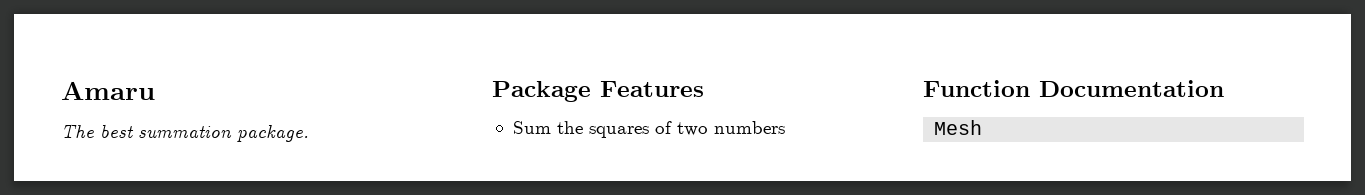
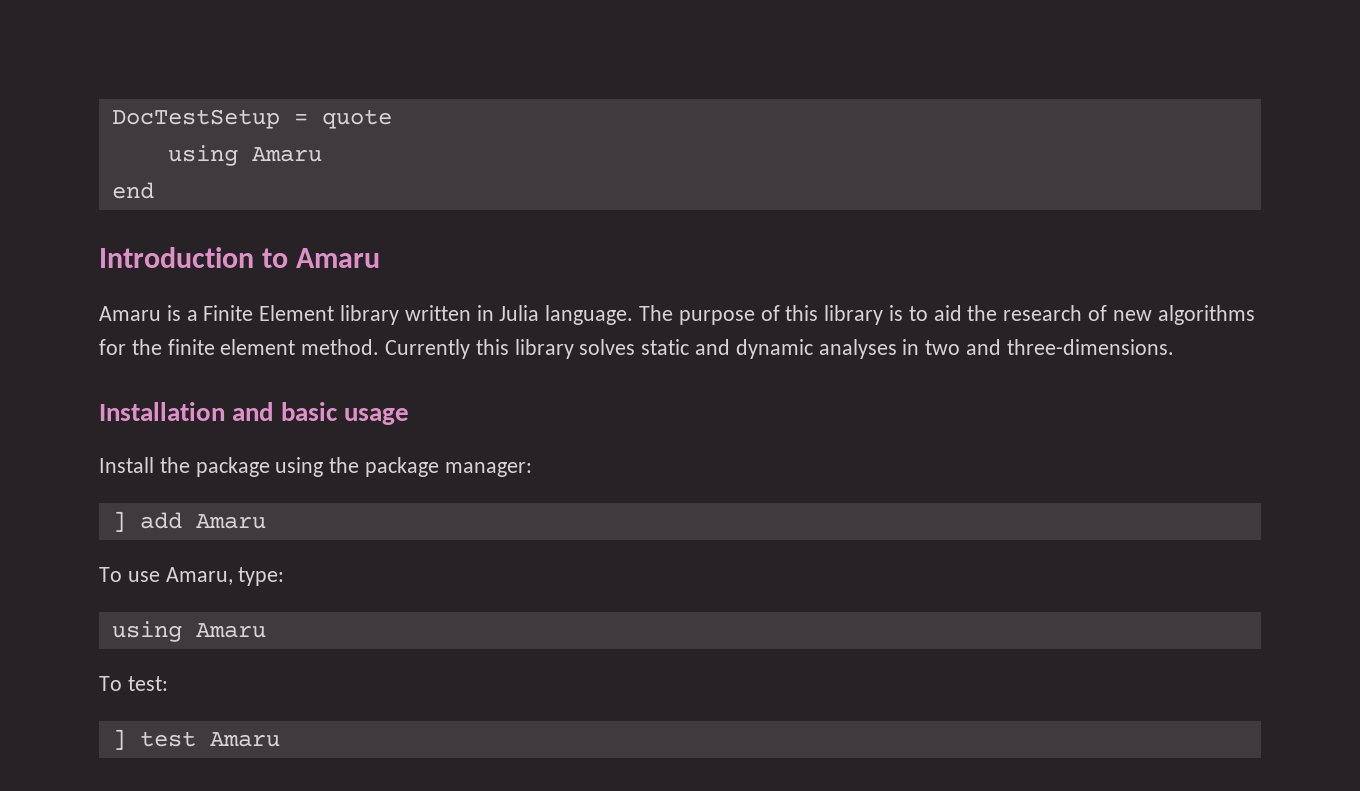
- Amaru
- The best summation package.
- Package Features
- Sum the squares of two numbers
- Function Documentation
- Mesh
+ DocTestSetup = quote
+ using Amaru
+ end
+ Introduction to Amaru
+ Amaru is a Finite Element library written in Julia language. The purpose of this library is to aid the research of new algorithms for the finite element method. Currently this library solves static and dynamic analyses in two and three-dimensions.
+ Installation and basic usage
+ Install the package using the package manager:
+ ] add Amaru
+ To use Amaru, type:
+ using Amaru
+ To test:
+ ] test Amaru

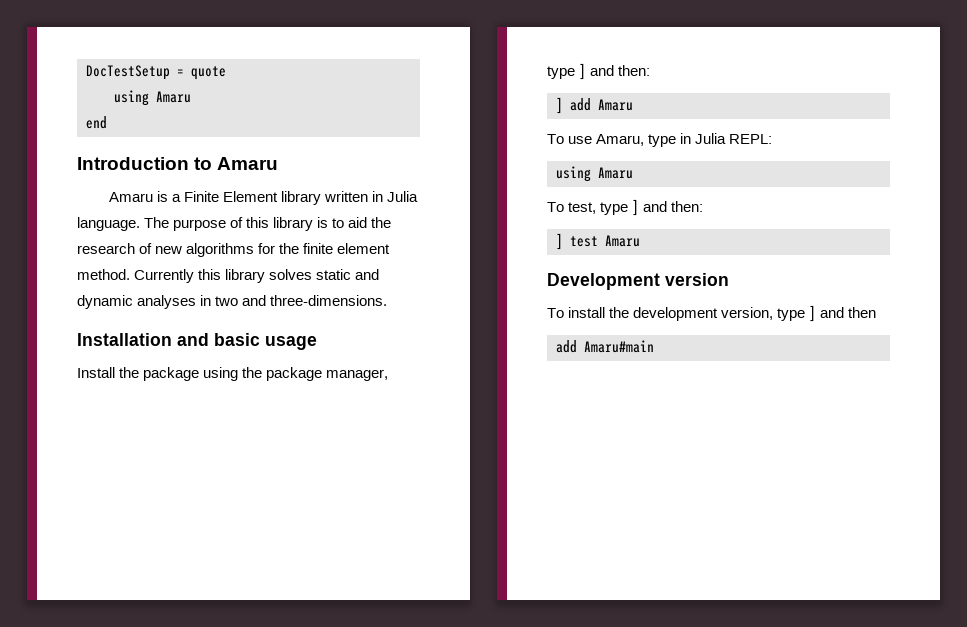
- Install the package using the package manager:
+ Install the package using the package manager, type ] and then:
- To use Amaru, type:
+ To use Amaru, type in Julia REPL:
- To test:
+ To test, type ] and then:
  ] test Amaru
+ Development version
+ To install the development version, type ] and then
+ add Amaru#main

